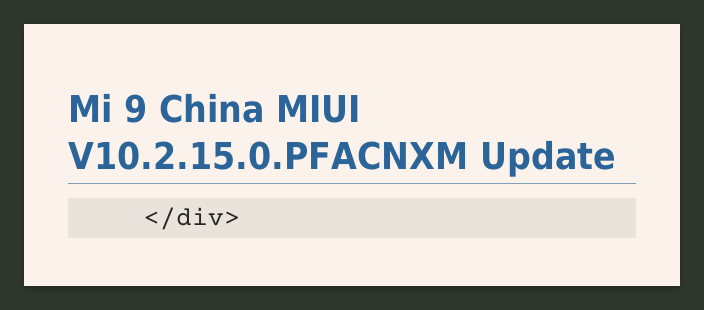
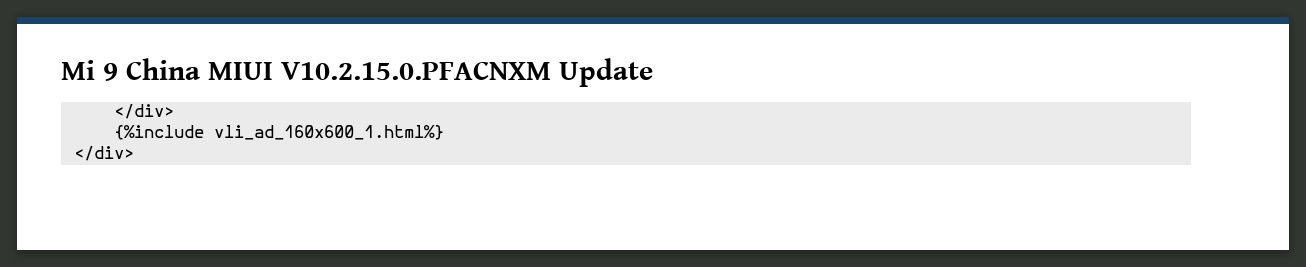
+ {%include vli_ad_160x600_1.html%}
+ </div>

